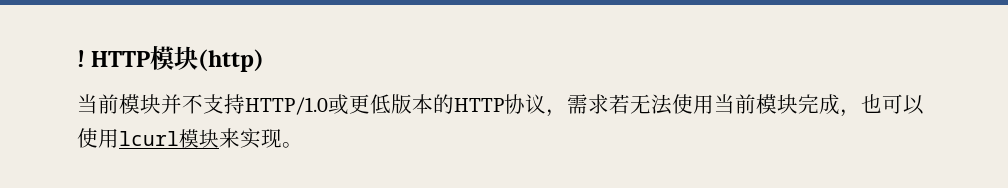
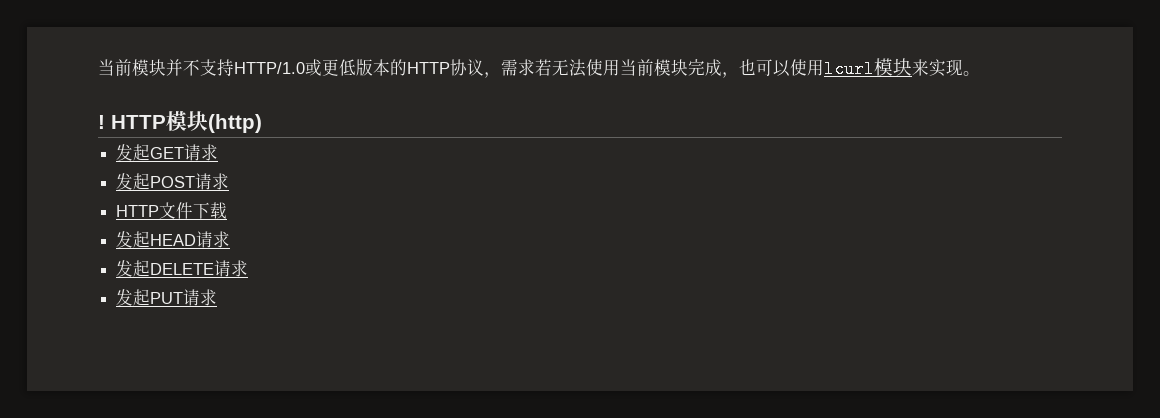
- ! HTTP模块(http)
+ ! HTTP模块(http)
+ 发起GET请求
+ 发起POST请求
+ HTTP文件下载
+ 发起HEAD请求
+ 发起DELETE请求
+ 发起PUT请求

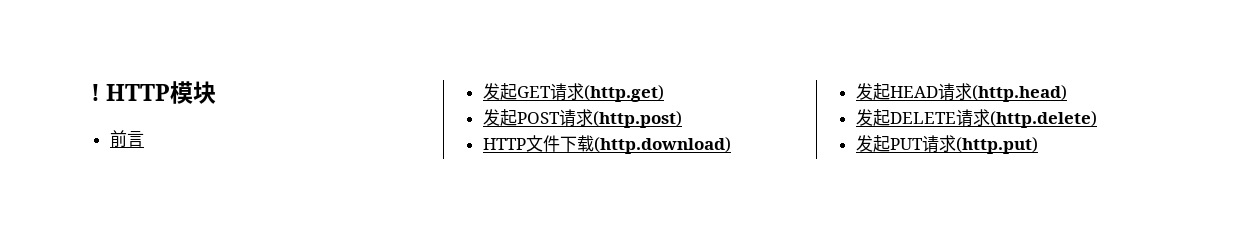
- 当前模块并不支持HTTP/1.0或更低版本的HTTP协议，需求若无法使用当前模块完成，也可以使用lcurl模块来实现。
- HTTP模块(http)
+ HTTP模块
+ 前言
- 发起GET请求
+ 发起GET请求(http.get)
- 发起POST请求
+ 发起POST请求(http.post)
- HTTP文件下载
+ HTTP文件下载(http.download)
- 发起HEAD请求
+ 发起HEAD请求(http.head)
- 发起DELETE请求
+ 发起DELETE请求(http.delete)
- 发起PUT请求
+ 发起PUT请求(http.put)

